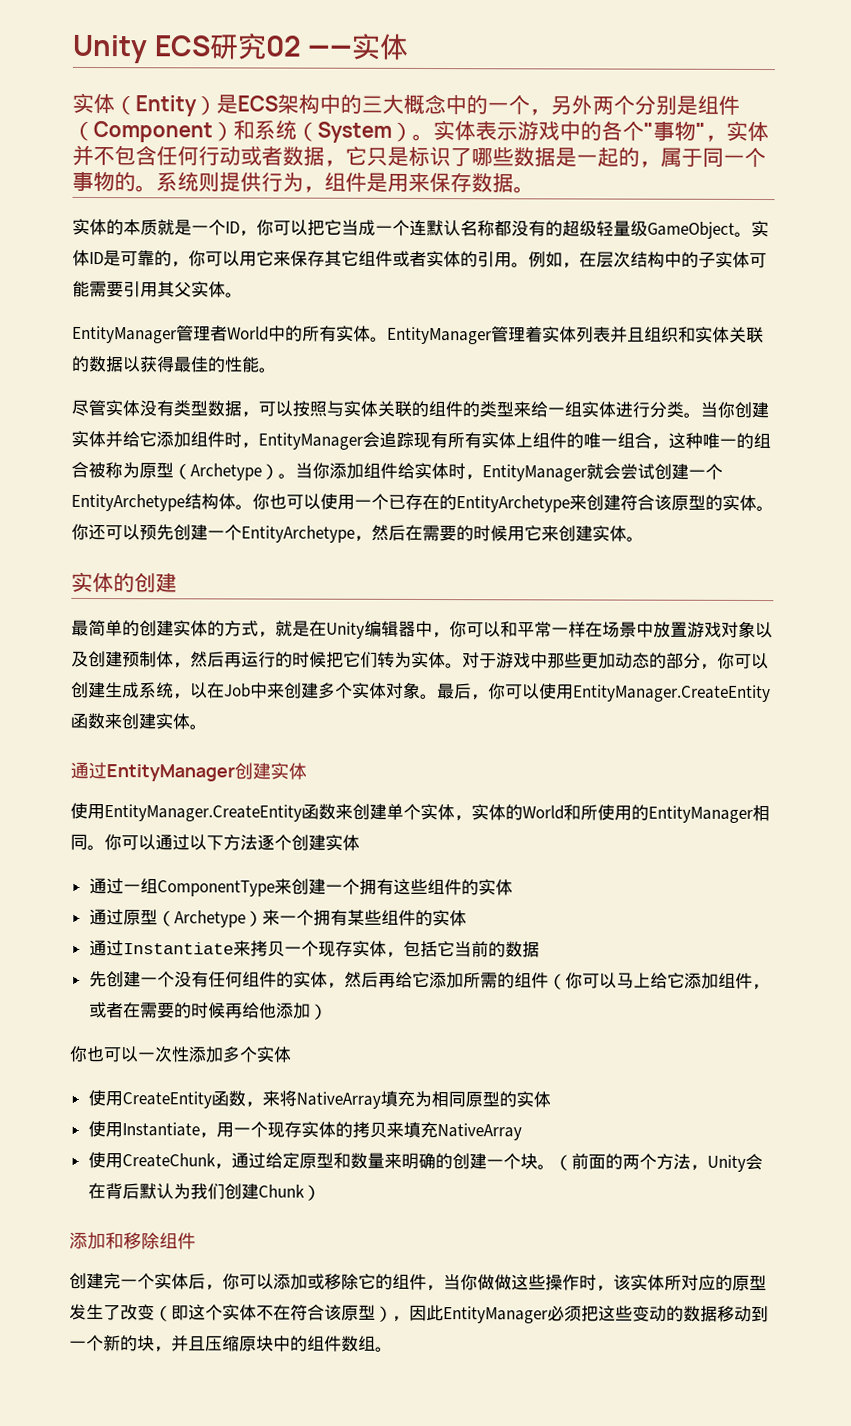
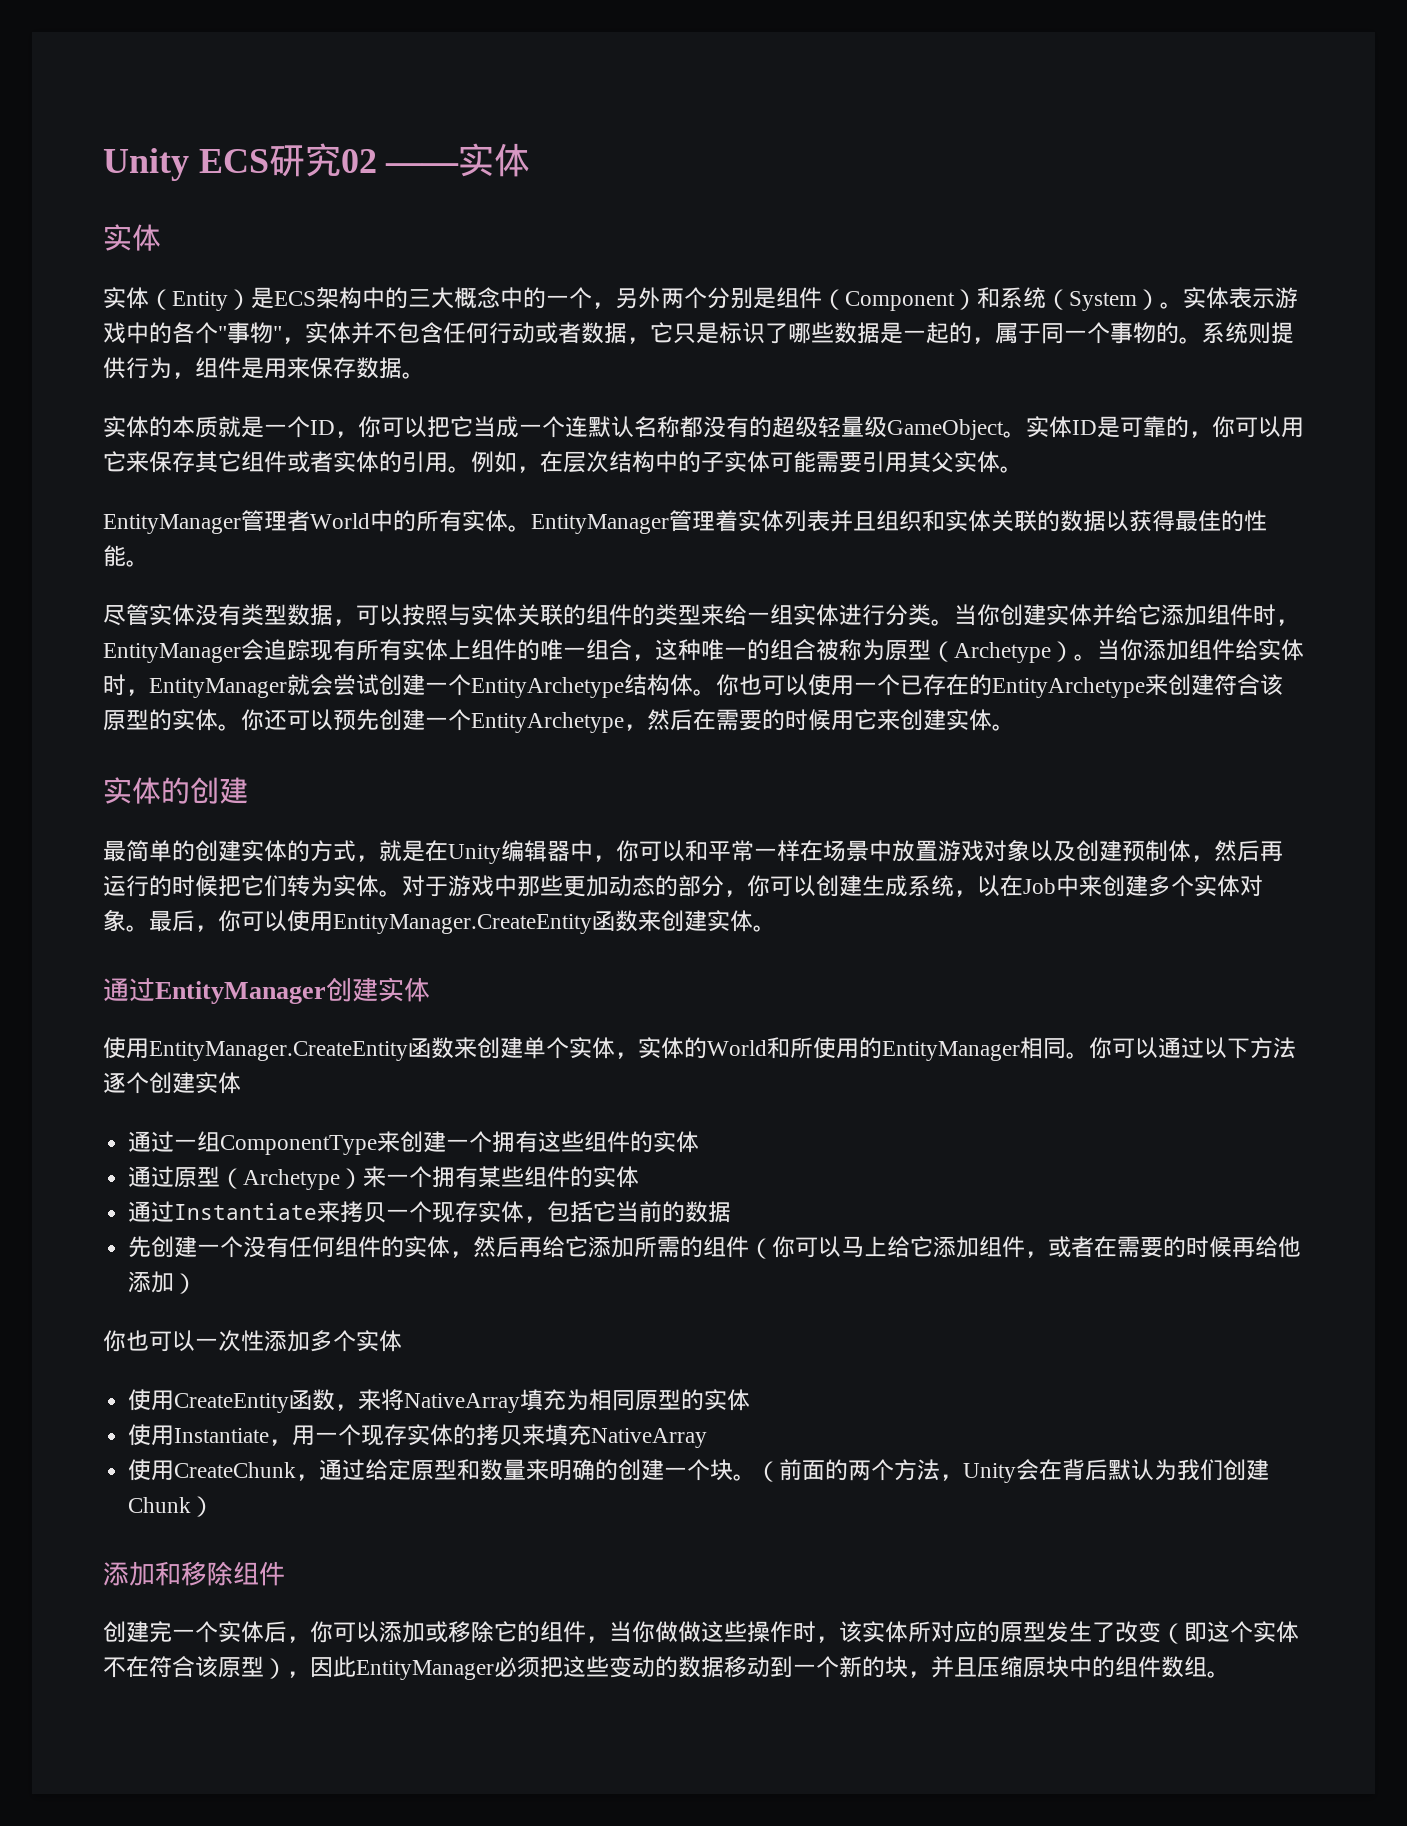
  Unity ECS研究02 ——实体
+ 实体

